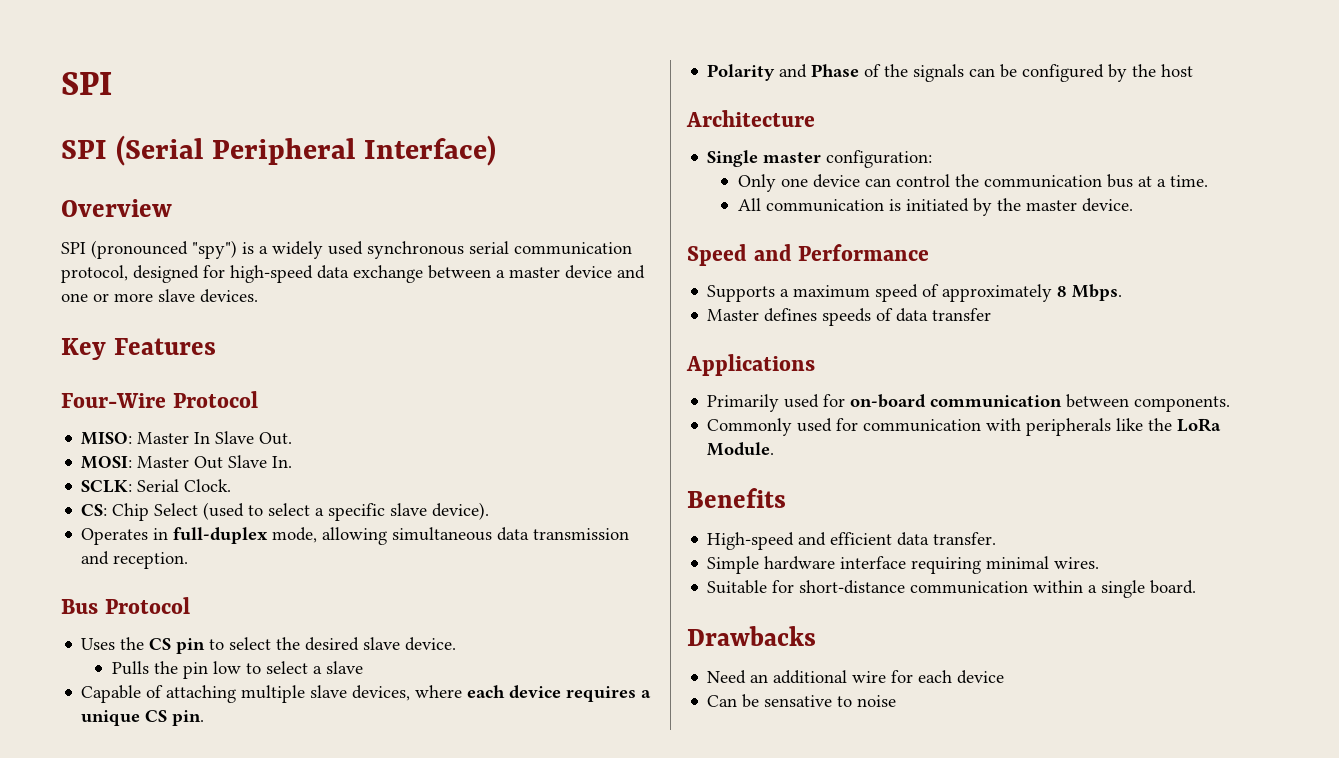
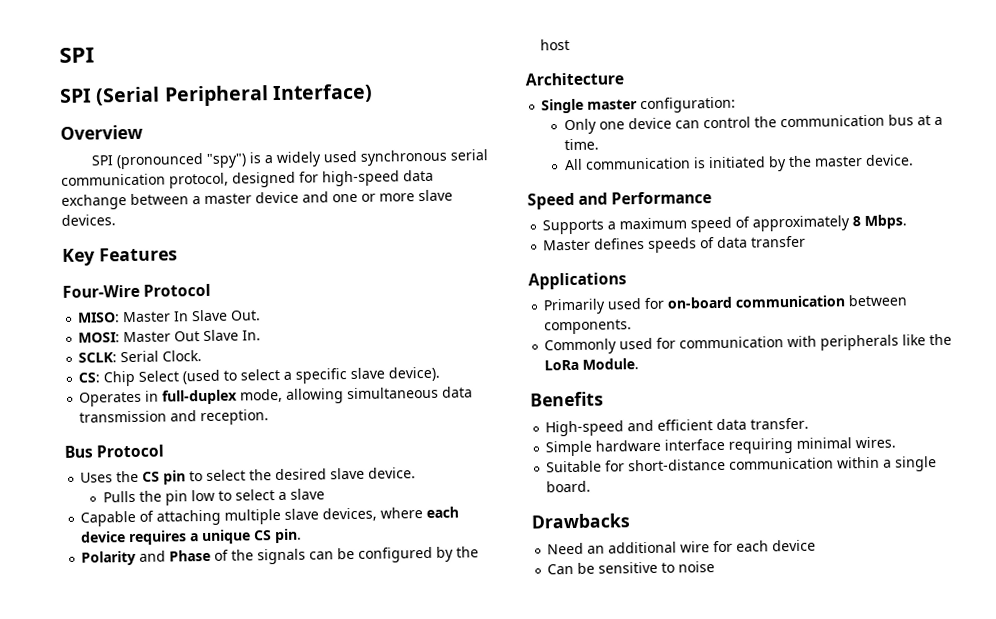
- Can be sensative to noise
+ Can be sensitive to noise

